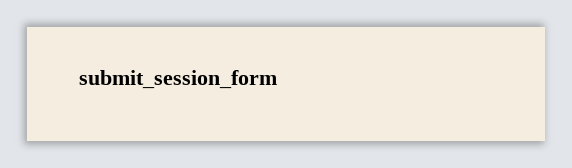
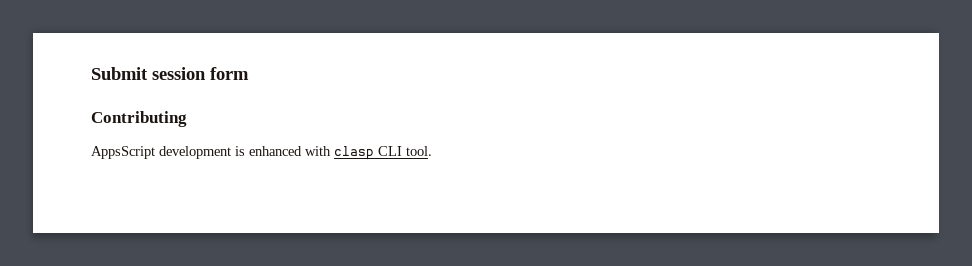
- submit_session_form
+ Submit session form
+ Contributing
+ AppsScript development is enhanced with clasp CLI tool.

